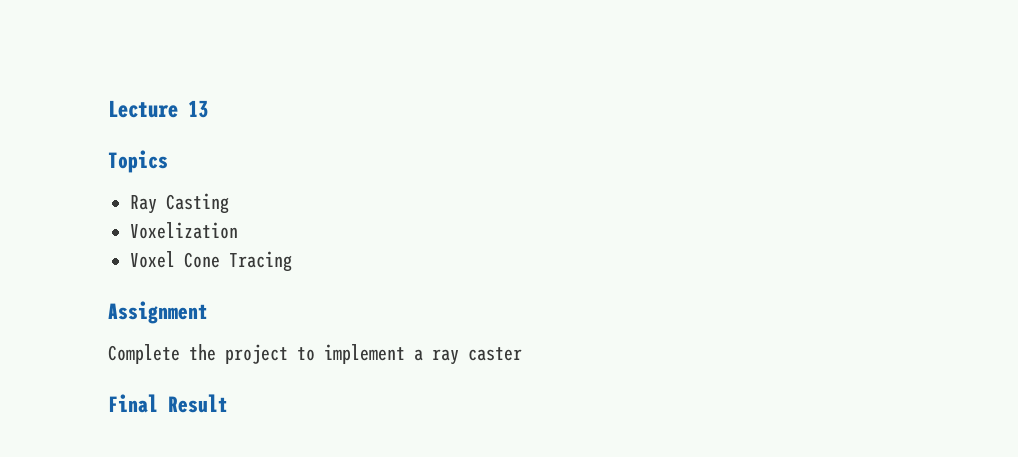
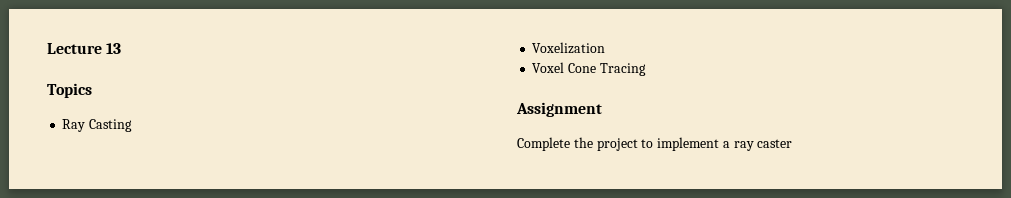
- Final Result

